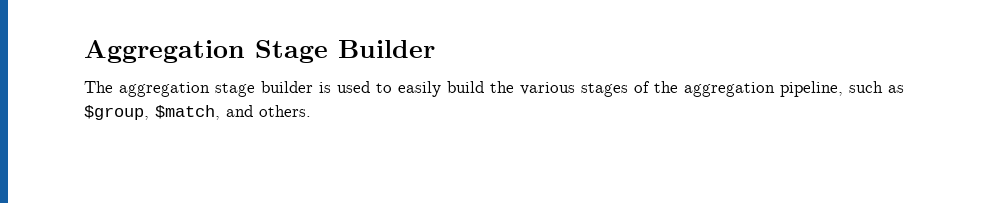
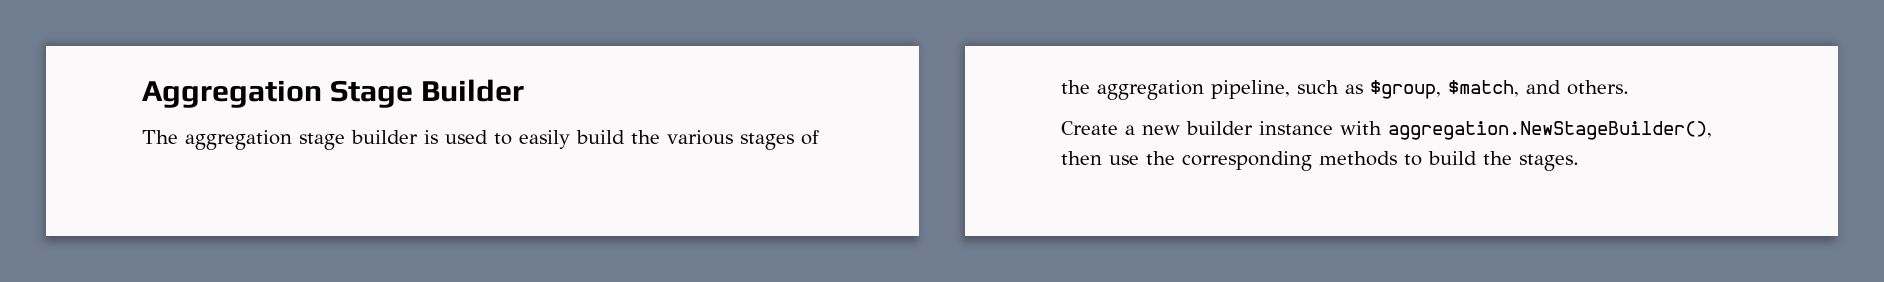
+ Create a new builder instance with aggregation.NewStageBuilder(), then use the corresponding methods to build the stages.

